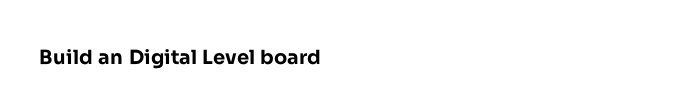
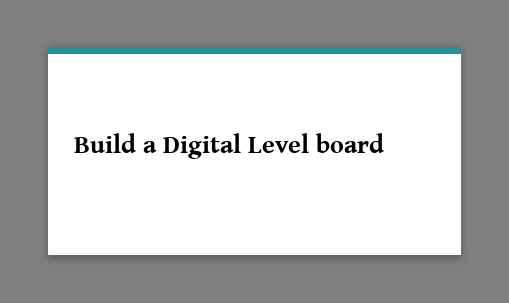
- Build an Digital Level board
+ Build a Digital Level board

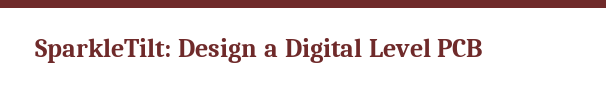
- Build a Digital Level board
+ SparkleTilt: Design a Digital Level PCB

